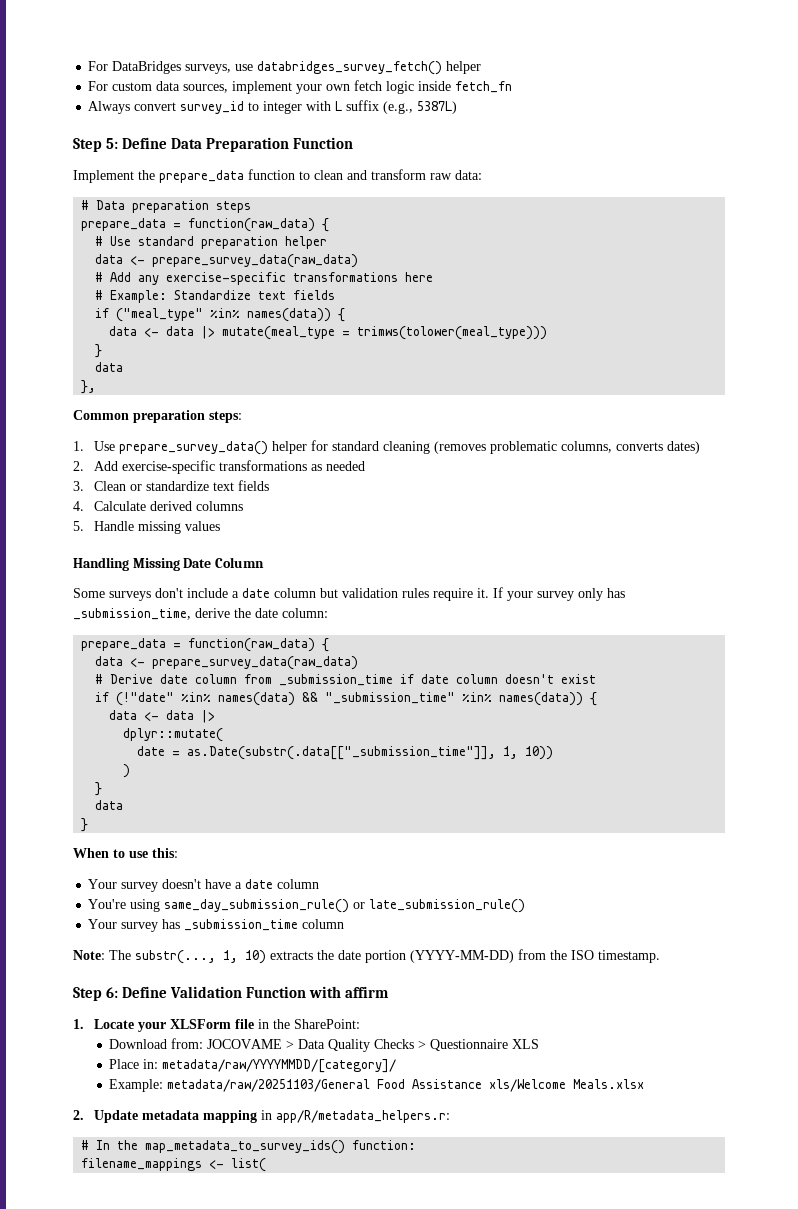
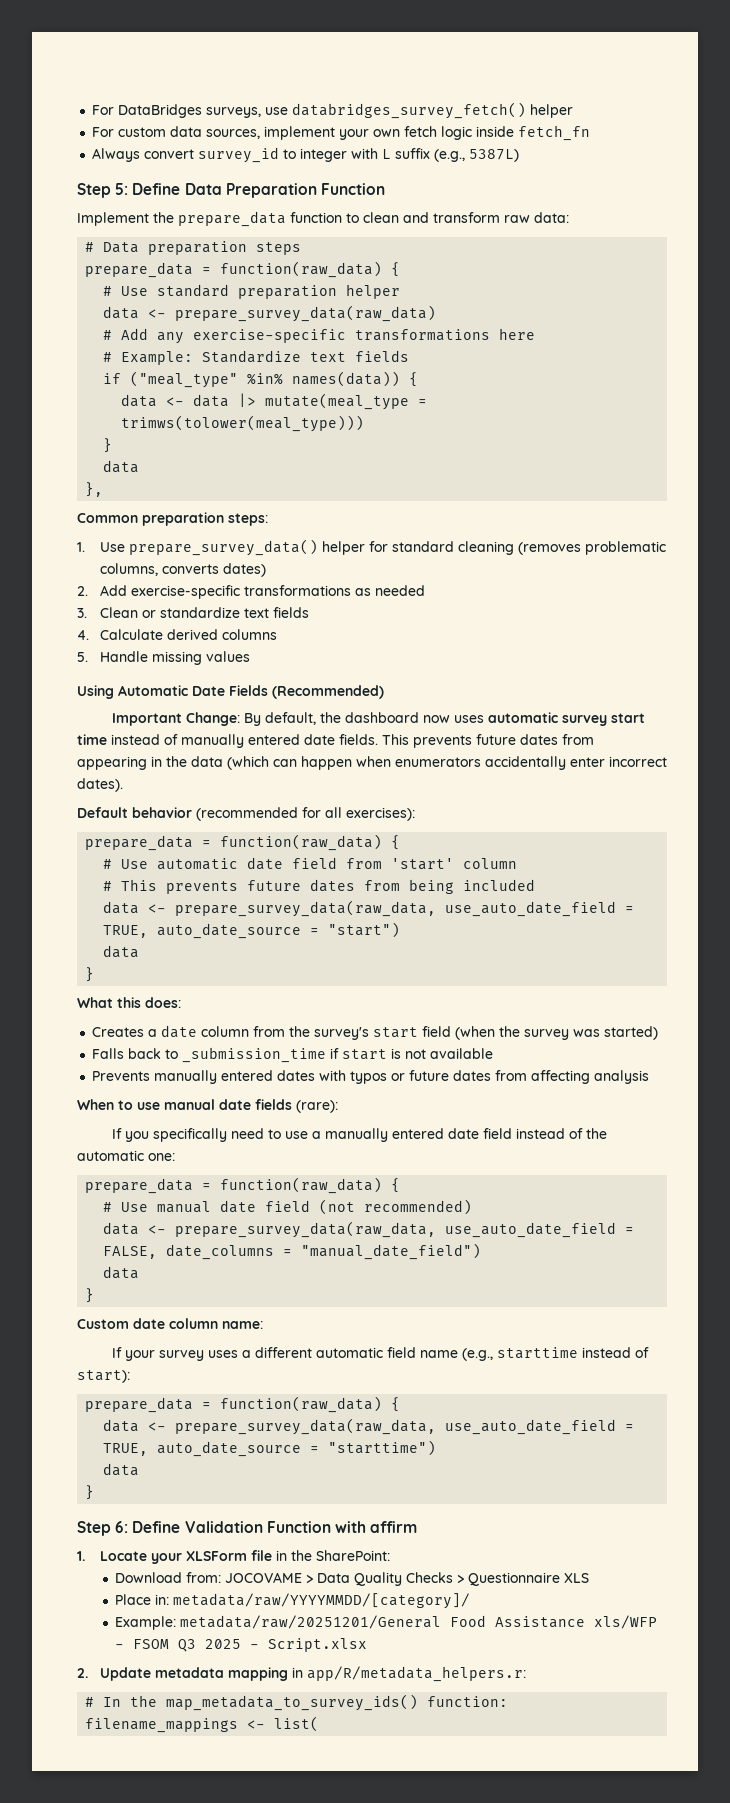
- Handling Missing Date Column
- Some surveys don't include a date column but validation rules require it. If your survey only has _submission_time, derive the date column:
+ Using Automatic Date Fields (Recommended)
+ Important Change: By default, the dashboard now uses automatic survey start time instead of manually entered date fields. This prevents future dates from appearing in the data (which can happen when enumerators accidentally enter incorrect dates).
+ Default behavior (recommended for all exercises):
  prepare_data = function(raw_data) {
- data <- prepare_survey_data(raw_data)
- # Derive date column from _submission_time if date column doesn't exist
- if (!"date" %in% names(data) && "_submission_time" %in% names(data)) {
- data <- data |>
- dplyr::mutate(
- date = as.Date(substr(.data[["_submission_time"]], 1, 10))
- )
- }
+ # Use automatic date field from 'start' column
+ # This prevents future dates from being included
+ data <- prepare_survey_data(raw_data, use_auto_date_field = TRUE, auto_date_source = "start")
  data
  }
- When to use this:
- Your survey doesn't have a date column
- You're using same_day_submission_rule() or late_submission_rule()
- Your survey has _submission_time column
- Note: The substr(..., 1, 10) extracts the date portion (YYYY-MM-DD) from the ISO timestamp.
+ What this does:
+ Creates a date column from the survey's start field (when the survey was started)
+ Falls back to _submission_time if start is not available
+ Prevents manually entered dates with typos or future dates from affecting analysis
+ When to use manual date fields (rare):
+ If you specifically need to use a manually entered date field instead of the automatic one:
+ prepare_data = function(raw_data) {
+ # Use manual date field (not recommended)
+ data <- prepare_survey_data(raw_data, use_auto_date_field = FALSE, date_columns = "manual_date_field")
+ data
+ }
+ Custom date column name:
+ If your survey uses a different automatic field name (e.g., starttime instead of start):
+ prepare_data = function(raw_data) {
+ data <- prepare_survey_data(raw_data, use_auto_date_field = TRUE, auto_date_source = "starttime")
+ data
+ }
- Example: metadata/raw/20251103/General Food Assistance xls/Welcome Meals.xlsx
+ Example: metadata/raw/20251201/General Food Assistance xls/WFP - FSOM Q3 2025 - Script.xlsx

